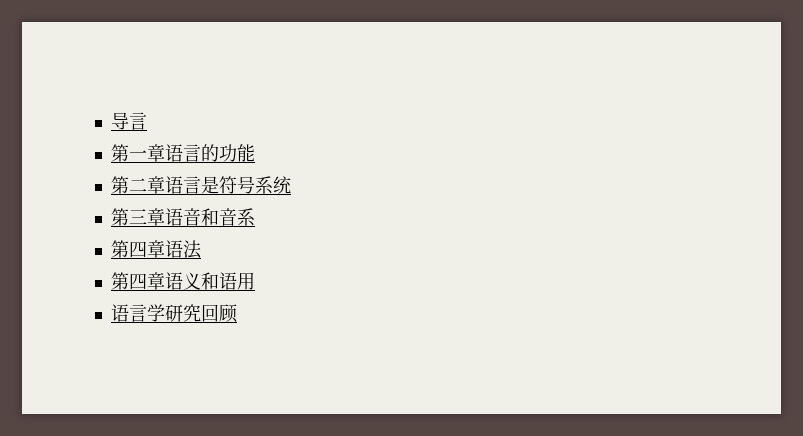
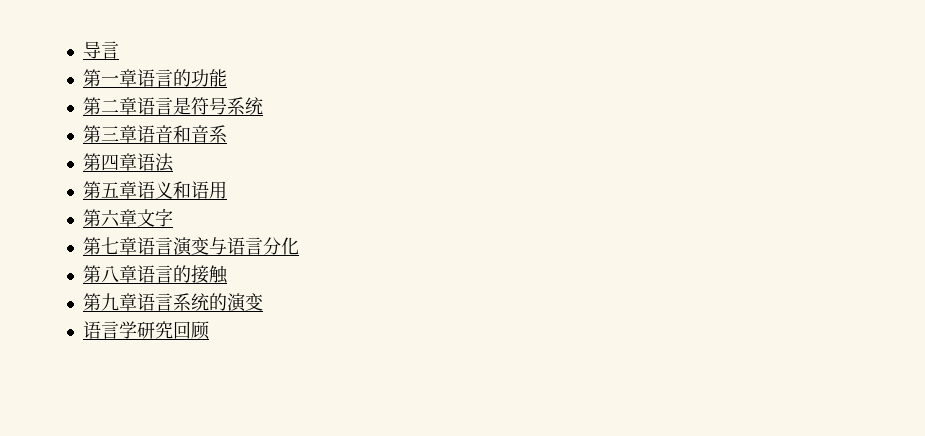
- 第四章语义和语用
+ 第五章语义和语用
+ 第六章文字
+ 第七章语言演变与语言分化
+ 第八章语言的接触
+ 第九章语言系统的演变

